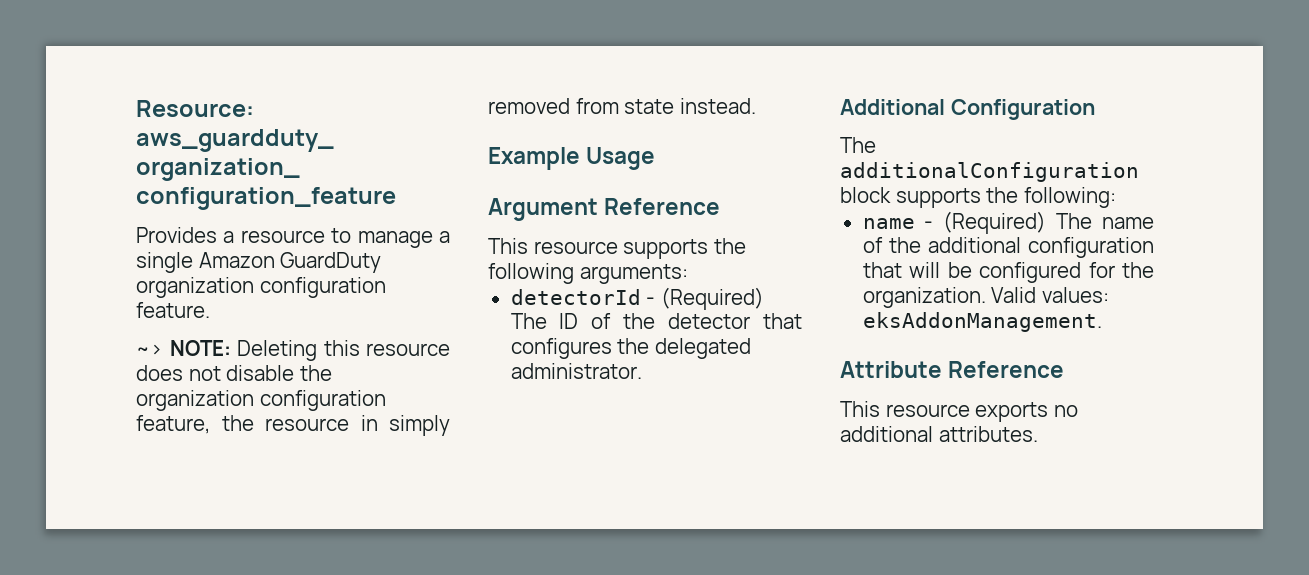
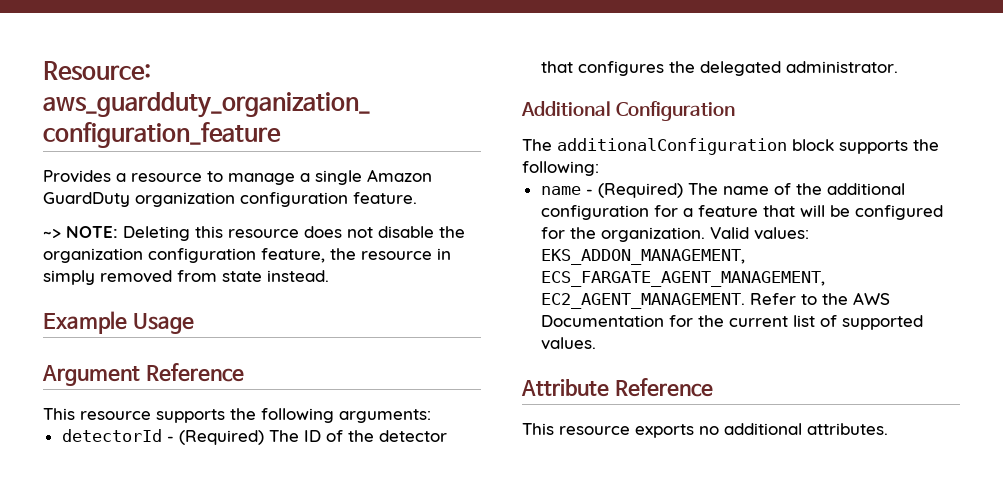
- name - (Required) The name of the additional configuration that will be configured for the organization.
+ name - (Required) The name of the additional configuration for a feature that will be configured for the organization.
- Valid values: eksAddonManagement.
+ Valid values: EKS_ADDON_MANAGEMENT, ECS_FARGATE_AGENT_MANAGEMENT, EC2_AGENT_MANAGEMENT. Refer to the AWS Documentation for the current list of supported values.

